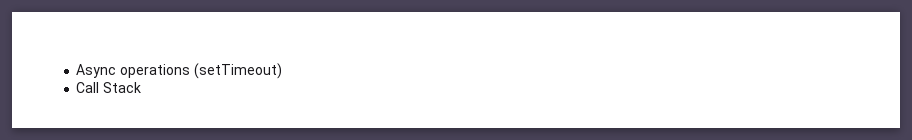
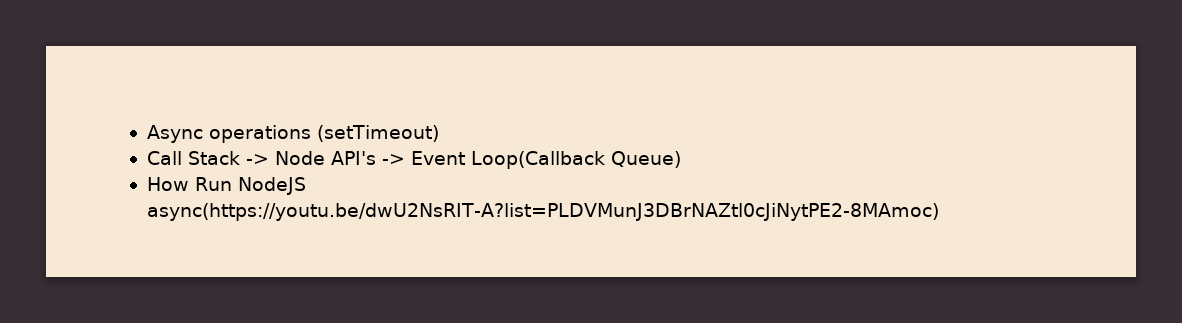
- Call Stack
+ Call Stack -> Node API's -> Event Loop(Callback Queue)
+ How Run NodeJS async(https://youtu.be/dwU2NsRIT-A?list=PLDVMunJ3DBrNAZtl0cJiNytPE2-8MAmoc)

